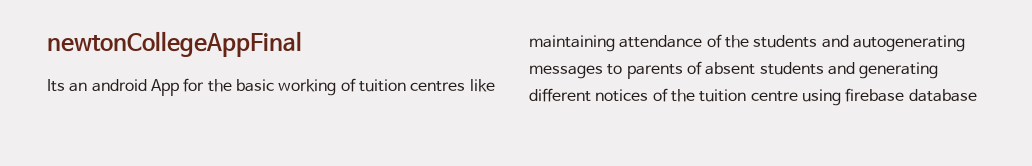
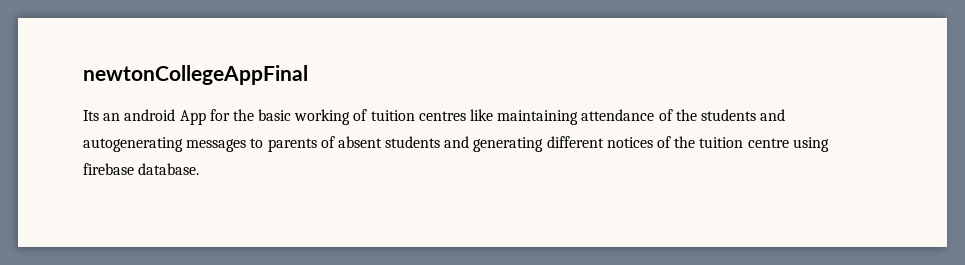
- Its an android App for the basic working of tuition centres like maintaining attendance of the students and autogenerating messages to parents of absent students and generating different notices of the tuition centre using firebase database
+ Its an android App for the basic working of tuition centres like maintaining attendance of the students and autogenerating messages to parents of absent students and generating different notices of the tuition centre using firebase database.

